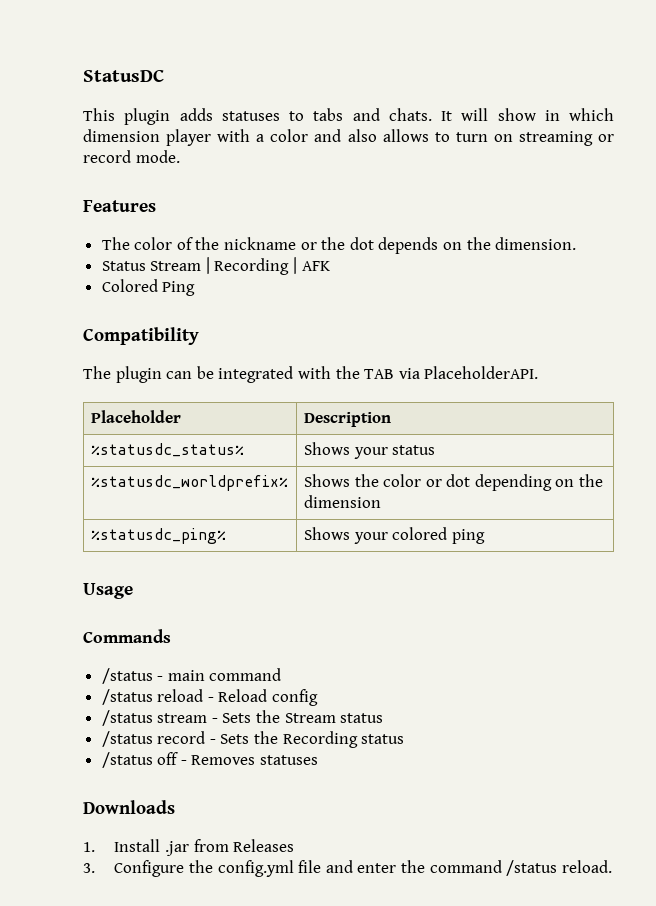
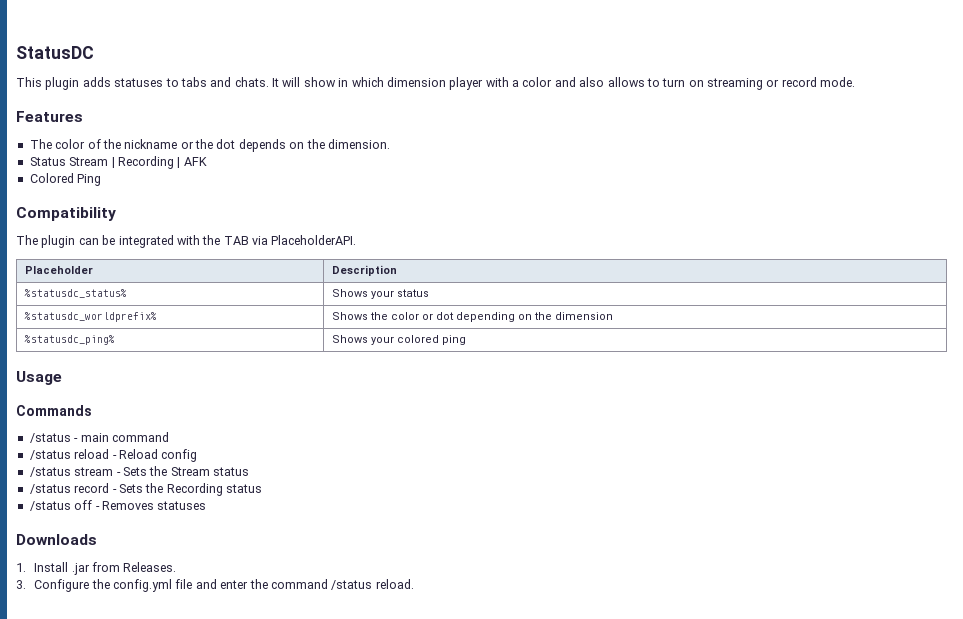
- 1. Install .jar from Releases
+ 1. Install .jar from Releases.

